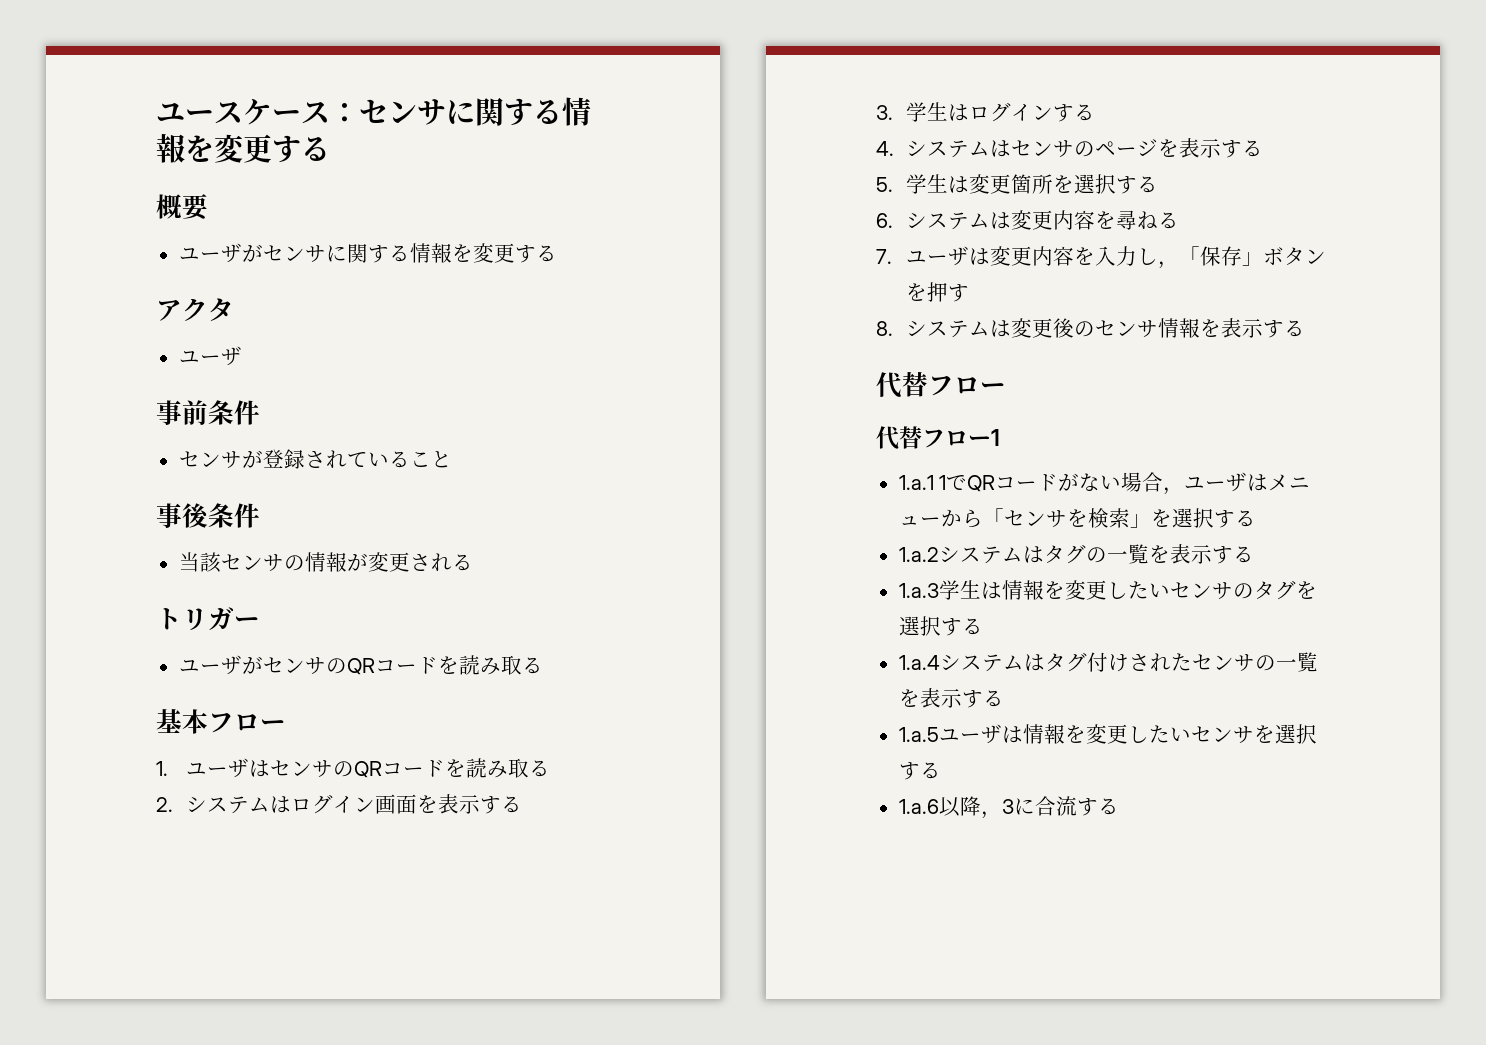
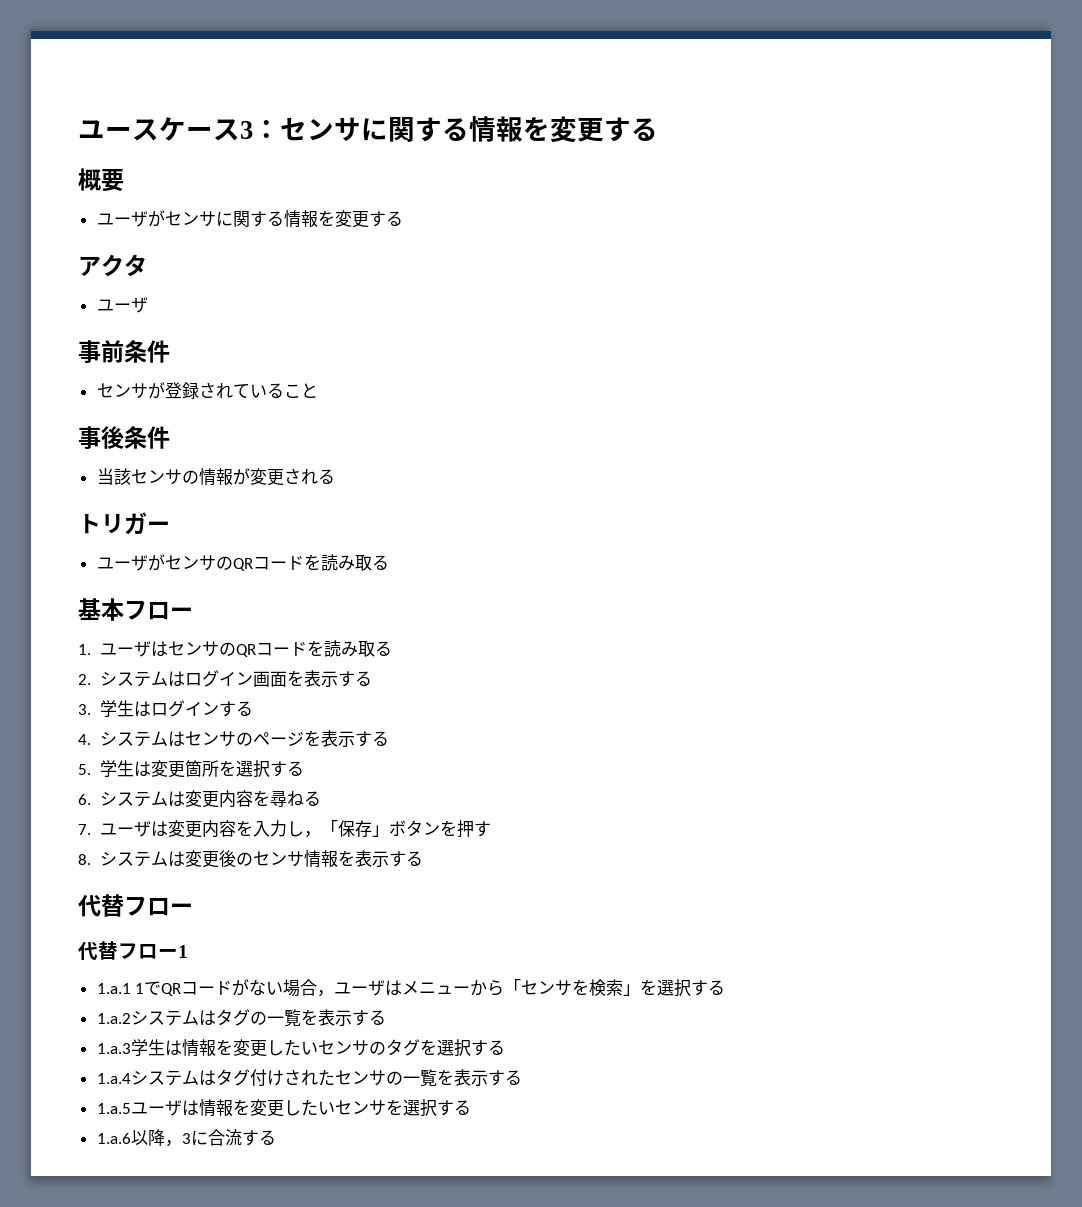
- ユースケース：センサに関する情報を変更する
+ ユースケース3：センサに関する情報を変更する

